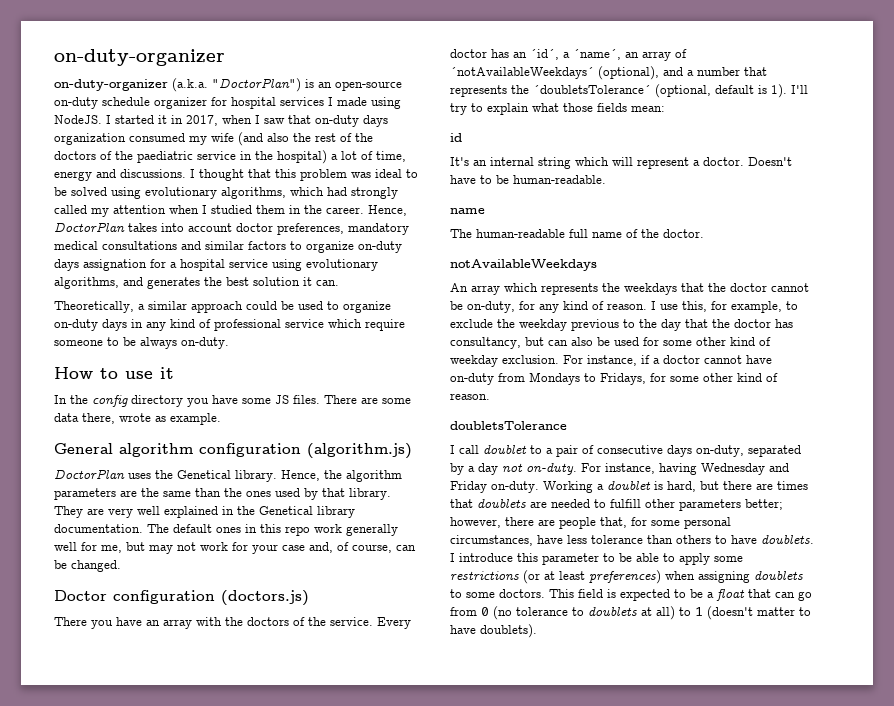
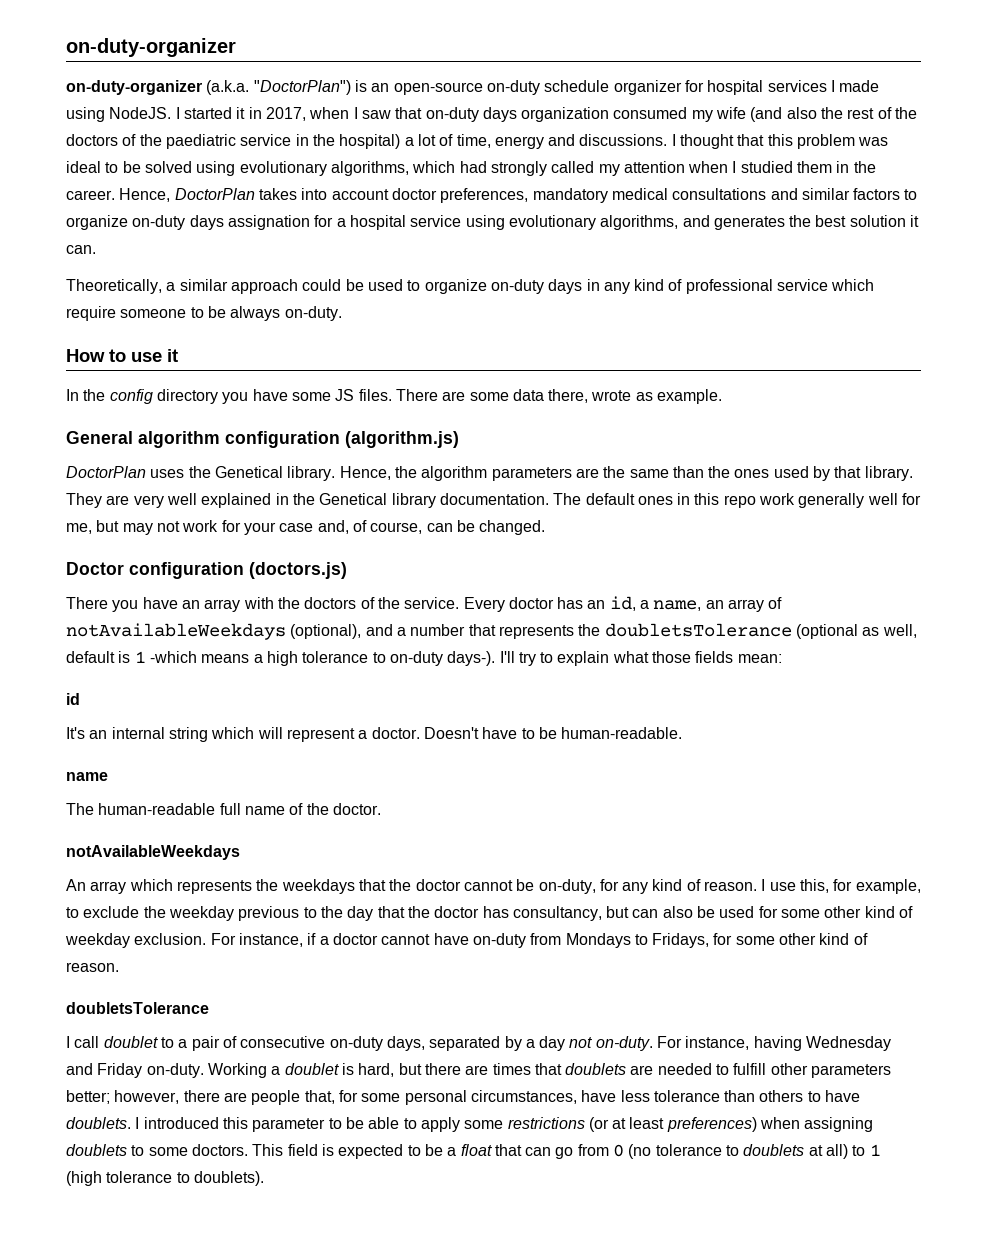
- Every doctor has an ´id´, a ´name´, an array of ´notAvailableWeekdays´ (optional), and a number that represents the ´doubletsTolerance´ (optional, default is 1).
+ Every doctor has an id, a name, an array of notAvailableWeekdays (optional), and a number that represents the doubletsTolerance (optional as well, default is 1 -which means a high tolerance to on-duty days-).
- I call doublet to a pair of consecutive days on-duty, separated by a day not on-duty.
+ I call doublet to a pair of consecutive on-duty days, separated by a day not on-duty.
- I introduce this parameter to be able to apply some restrictions (or at least preferences) when assigning doublets to some doctors.
+ I introduced this parameter to be able to apply some restrictions (or at least preferences) when assigning doublets to some doctors.
- This field is expected to be a float that can go from 0 (no tolerance to doublets at all) to 1 (doesn't matter to have doublets).
+ This field is expected to be a float that can go from 0 (no tolerance to doublets at all) to 1 (high tolerance to doublets).

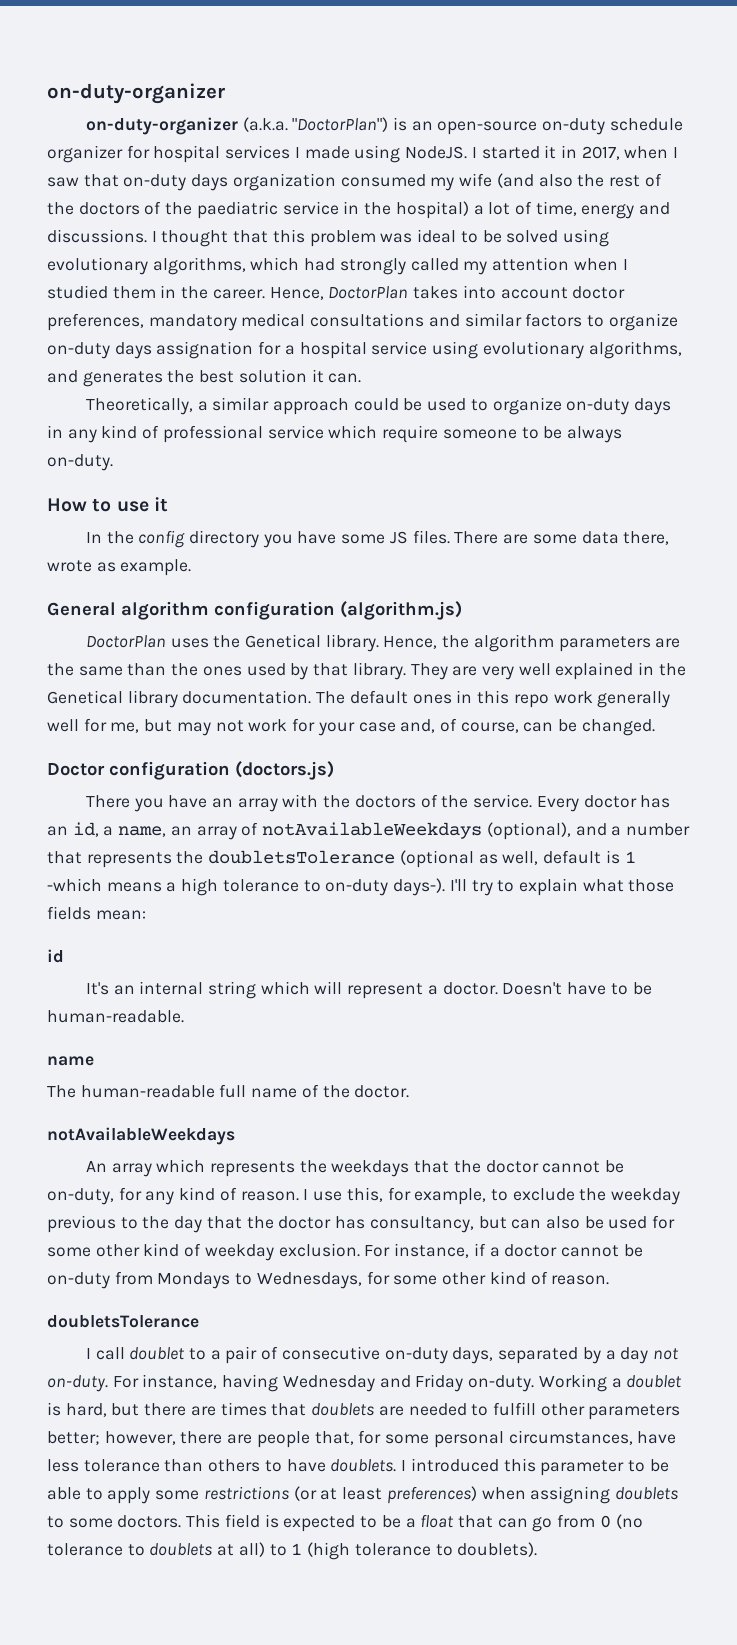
- For instance, if a doctor cannot have on-duty from Mondays to Fridays, for some other kind of reason.
+ For instance, if a doctor cannot be on-duty from Mondays to Wednesdays, for some other kind of reason.

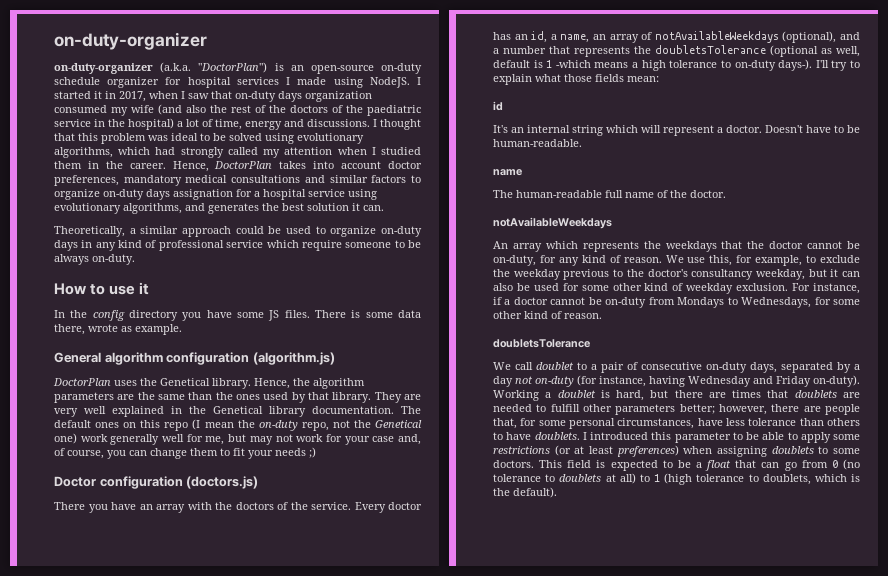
- There are some data there, wrote as example.
+ There is some data there, wrote as example.
- The default ones in this repo work generally well for me, but may not work for your case and, of course, can be changed.
+ The default ones on this repo (I mean the on-duty repo, not the Genetical one) work generally well for me, but may not work for your case and, of course, you can change them to fit your needs ;)
- I use this, for example, to exclude the weekday previous to the day that the doctor has consultancy, but can also be used for some other kind of weekday exclusion.
+ We use this, for example, to exclude the weekday previous to the doctor's consultancy weekday, but it can also be used for some other kind of weekday exclusion.
- I call doublet to a pair of consecutive on-duty days, separated by a day not on-duty. For instance, having Wednesday and Friday on-duty.
+ We call doublet to a pair of consecutive on-duty days, separated by a day not on-duty (for instance, having Wednesday and Friday on-duty).
- This field is expected to be a float that can go from 0 (no tolerance to doublets at all) to 1 (high tolerance to doublets).
+ This field is expected to be a float that can go from 0 (no tolerance to doublets at all) to 1 (high tolerance to doublets, which is the default).

